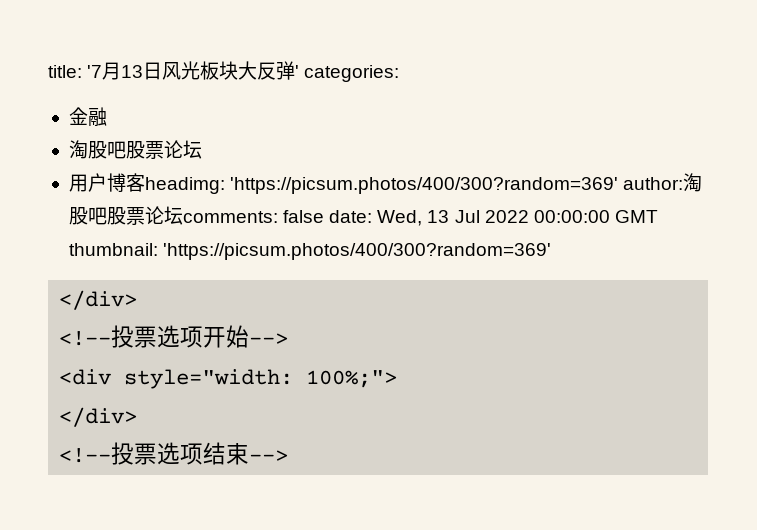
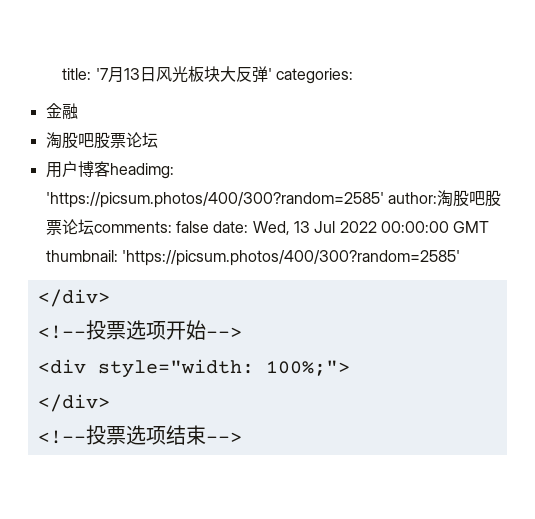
- 用户博客headimg: 'https://picsum.photos/400/300?random=369' author:淘股吧股票论坛comments: false date: Wed, 13 Jul 2022 00:00:00 GMT thumbnail: 'https://picsum.photos/400/300?random=369'
+ 用户博客headimg: 'https://picsum.photos/400/300?random=2585' author:淘股吧股票论坛comments: false date: Wed, 13 Jul 2022 00:00:00 GMT thumbnail: 'https://picsum.photos/400/300?random=2585'

